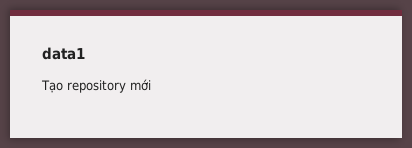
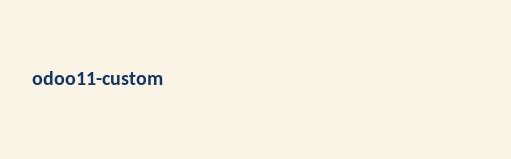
- data1
- Tạo repository mới
+ odoo11-custom

